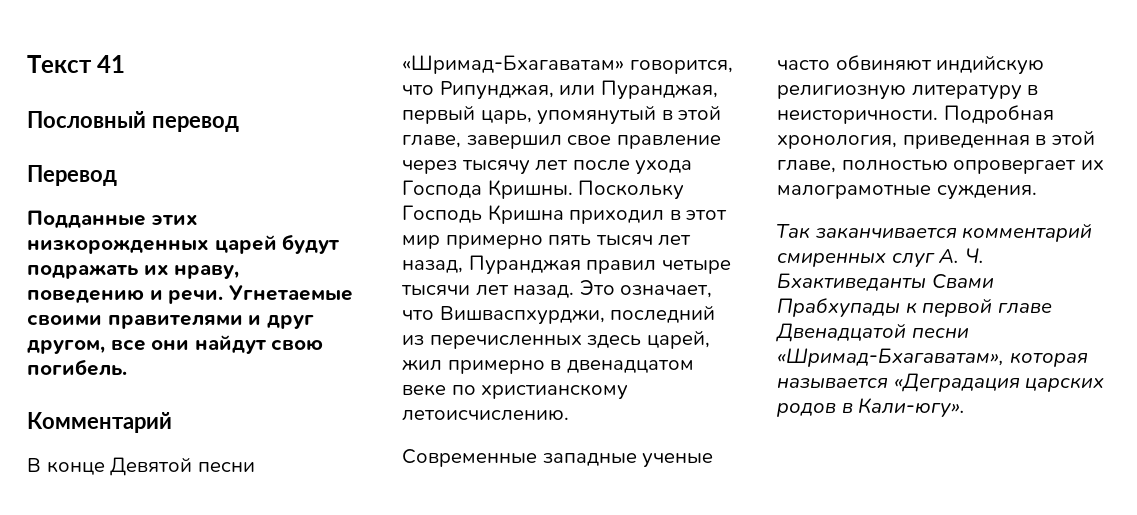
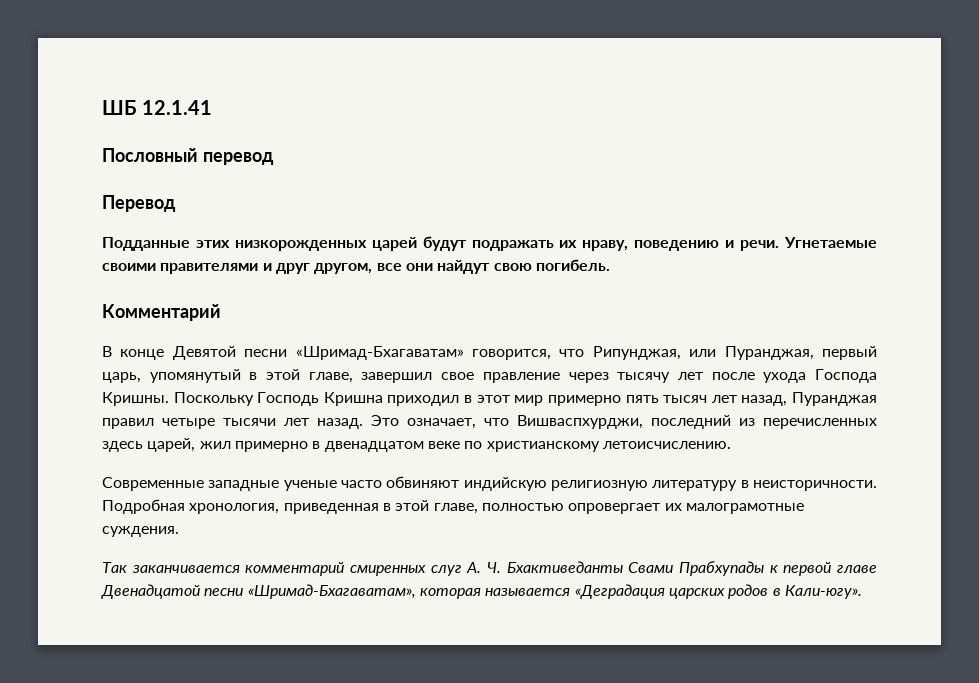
- Текст 41
+ ШБ 12.1.41

